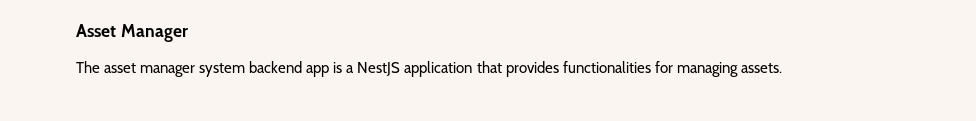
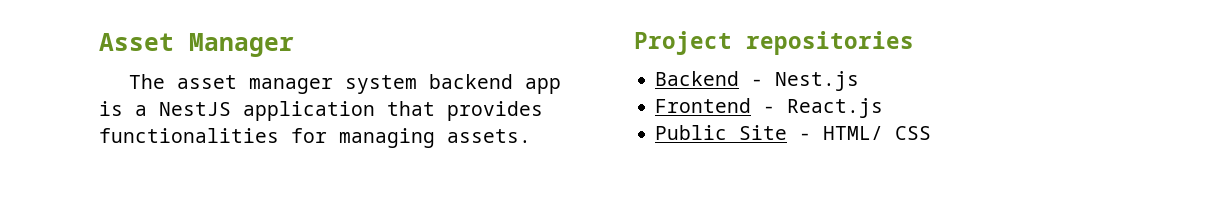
+ Project repositories
+ Backend - Nest.js
+ Frontend - React.js
+ Public Site - HTML/ CSS

